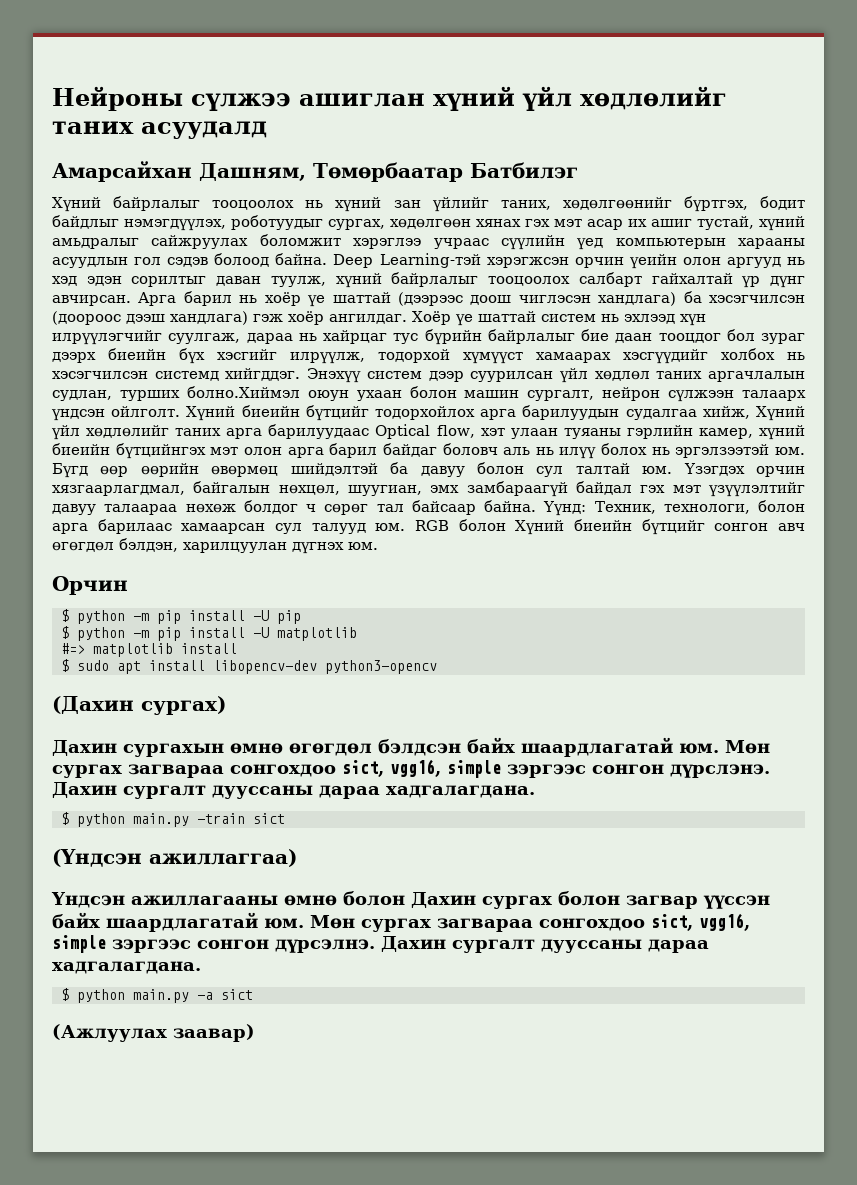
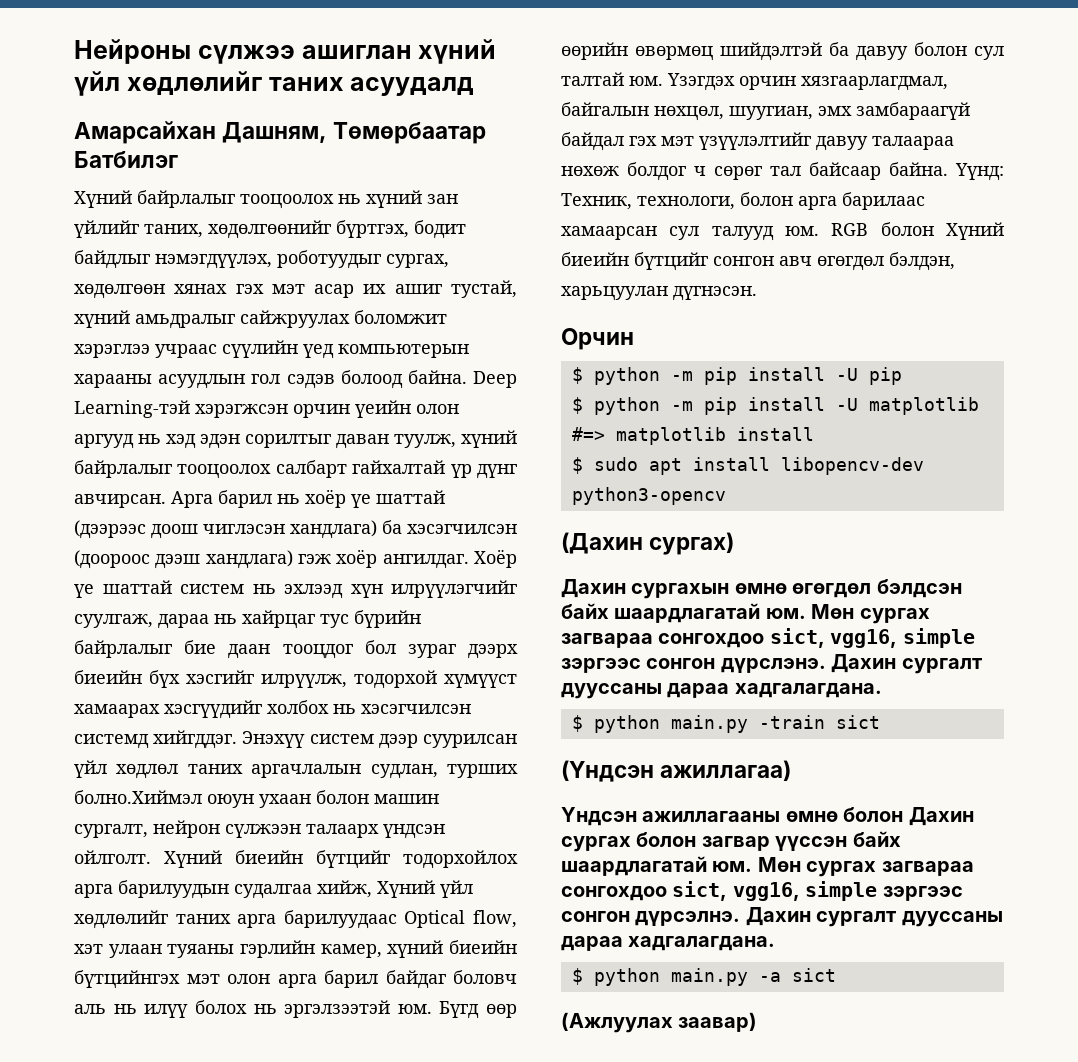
- RGB болон Хүний биеийн бүтцийг сонгон авч өгөгдөл бэлдэн, харилцуулан дүгнэх юм.
+ RGB болон Хүний биеийн бүтцийг сонгон авч өгөгдөл бэлдэн, харьцуулан дүгнэсэн.
- (Үндсэн ажиллаггаа)
+ (Үндсэн ажиллагаа)

